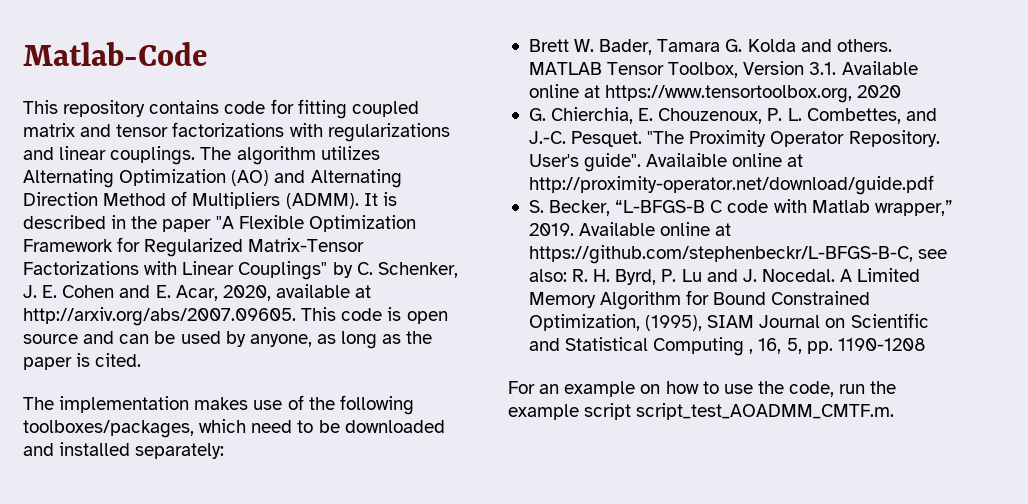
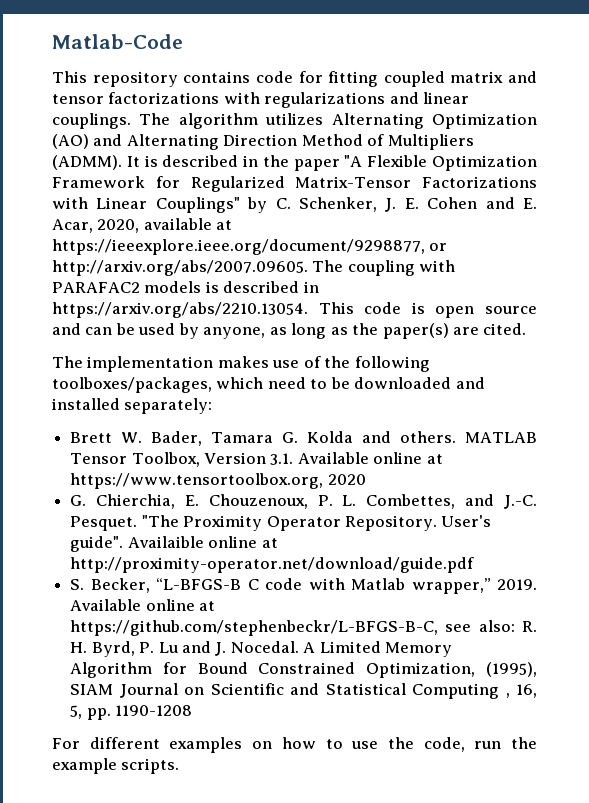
- It is described in the paper "A Flexible Optimization Framework for Regularized Matrix-Tensor Factorizations with Linear Couplings" by C. Schenker, J. E. Cohen and E. Acar, 2020, available at http://arxiv.org/abs/2007.09605. This code is open source and can be used by anyone, as long as the paper is cited.
+ It is described in the paper "A Flexible Optimization Framework for Regularized Matrix-Tensor Factorizations with Linear Couplings" by C. Schenker, J. E. Cohen and E. Acar, 2020, available at https://ieeexplore.ieee.org/document/9298877, or http://arxiv.org/abs/2007.09605. The coupling with PARAFAC2 models is described in https://arxiv.org/abs/2210.13054. This code is open source and can be used by anyone, as long as the paper(s) are cited.
- For an example on how to use the code, run the example script script_test_AOADMM_CMTF.m.
+ For different examples on how to use the code, run the example scripts.

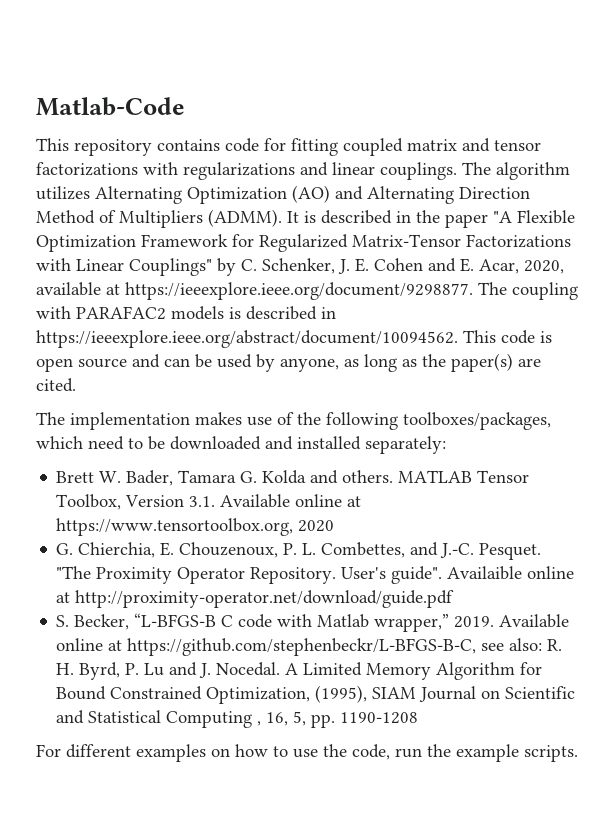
- It is described in the paper "A Flexible Optimization Framework for Regularized Matrix-Tensor Factorizations with Linear Couplings" by C. Schenker, J. E. Cohen and E. Acar, 2020, available at https://ieeexplore.ieee.org/document/9298877, or http://arxiv.org/abs/2007.09605. The coupling with PARAFAC2 models is described in https://arxiv.org/abs/2210.13054. This code is open source and can be used by anyone, as long as the paper(s) are cited.
+ It is described in the paper "A Flexible Optimization Framework for Regularized Matrix-Tensor Factorizations with Linear Couplings" by C. Schenker, J. E. Cohen and E. Acar, 2020, available at https://ieeexplore.ieee.org/document/9298877. The coupling with PARAFAC2 models is described in https://ieeexplore.ieee.org/abstract/document/10094562. This code is open source and can be used by anyone, as long as the paper(s) are cited.

